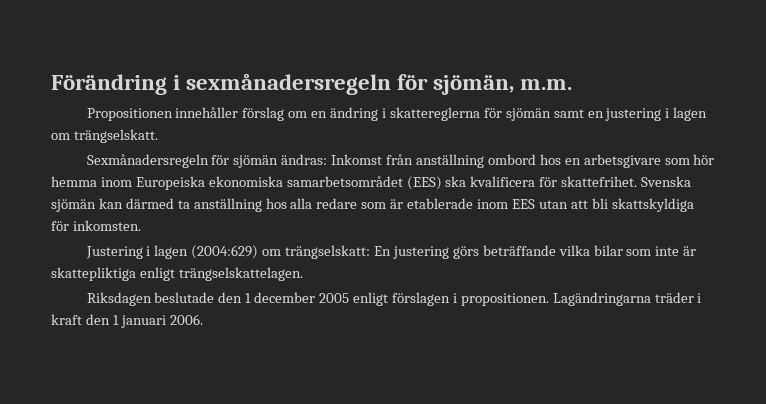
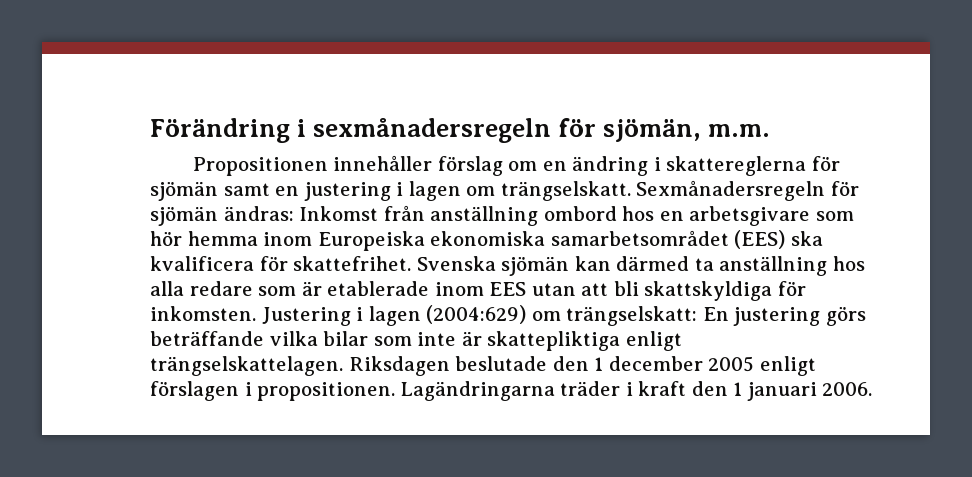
- Propositionen innehåller förslag om en ändring i skattereglerna för sjömän samt en justering i lagen om trängselskatt.
- Sexmånadersregeln för sjömän ändras: Inkomst från anställning ombord hos en arbetsgivare som hör hemma inom Europeiska ekonomiska samarbetsområdet (EES) ska kvalificera för skattefrihet.
+ Propositionen innehåller förslag om en ändring i skattereglerna för sjömän samt en justering i lagen om trängselskatt. Sexmånadersregeln för sjömän ändras: Inkomst från anställning ombord hos en arbetsgivare som hör hemma inom Europeiska ekonomiska samarbetsområdet (EES) ska kvalificera för skattefrihet.
- Svenska sjömän kan därmed ta anställning hos alla redare som är etablerade inom EES utan att bli skattskyldiga för inkomsten.
- Justering i lagen (2004:629) om trängselskatt: En justering görs beträffande vilka bilar som inte är skattepliktiga enligt trängselskattelagen.
- Riksdagen beslutade den 1 december 2005 enligt förslagen i propositionen.
+ Svenska sjömän kan därmed ta anställning hos alla redare som är etablerade inom EES utan att bli skattskyldiga för inkomsten. Justering i lagen (2004:629) om trängselskatt: En justering görs beträffande vilka bilar som inte är skattepliktiga enligt trängselskattelagen. Riksdagen beslutade den 1 december 2005 enligt förslagen i propositionen.

